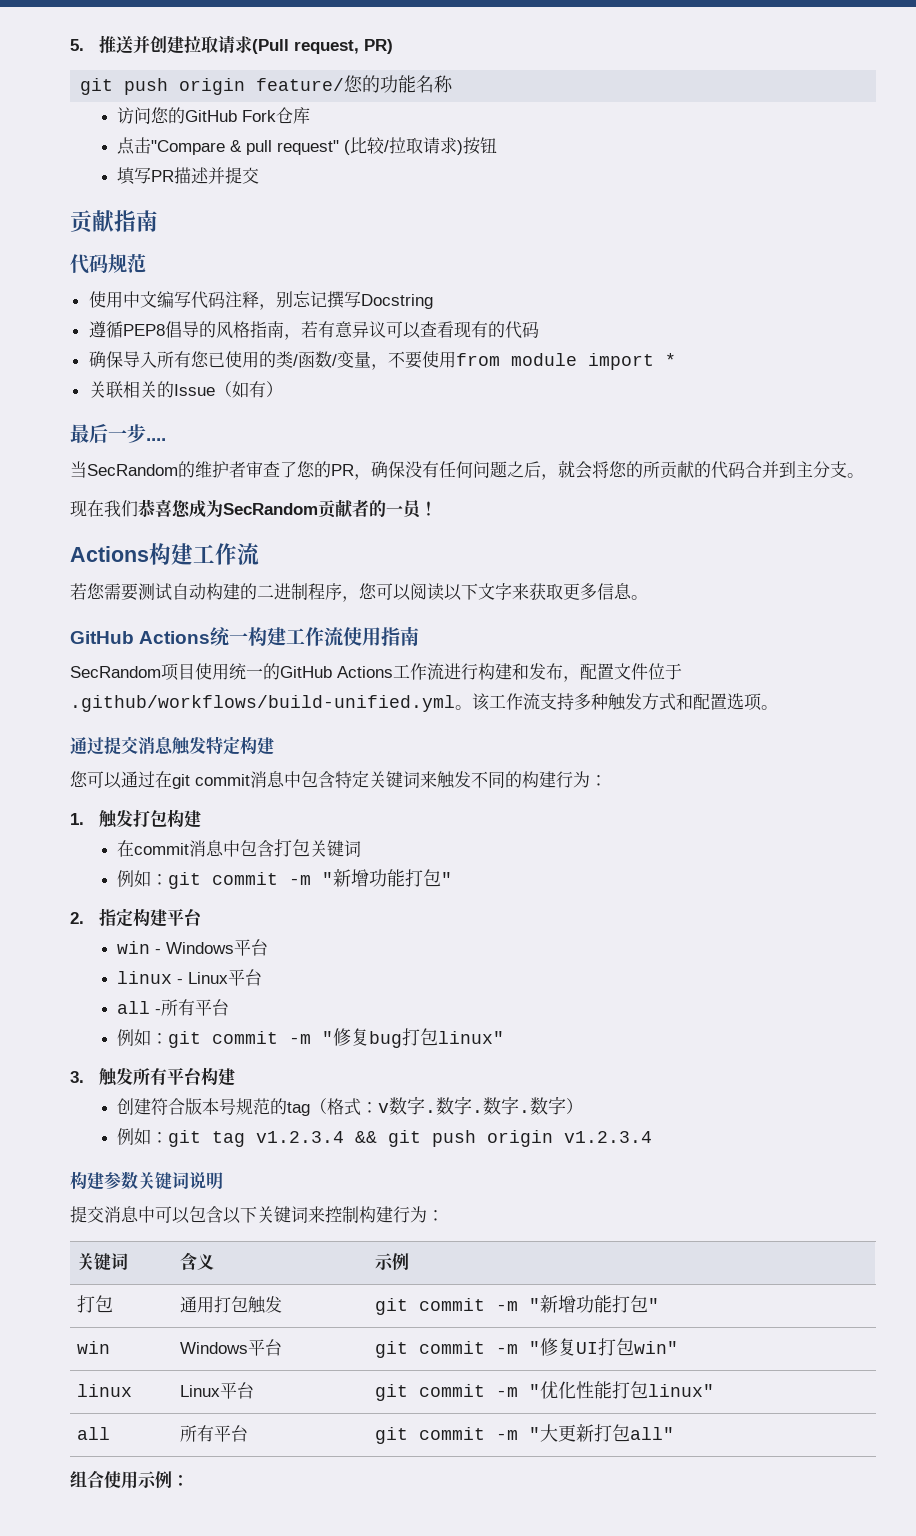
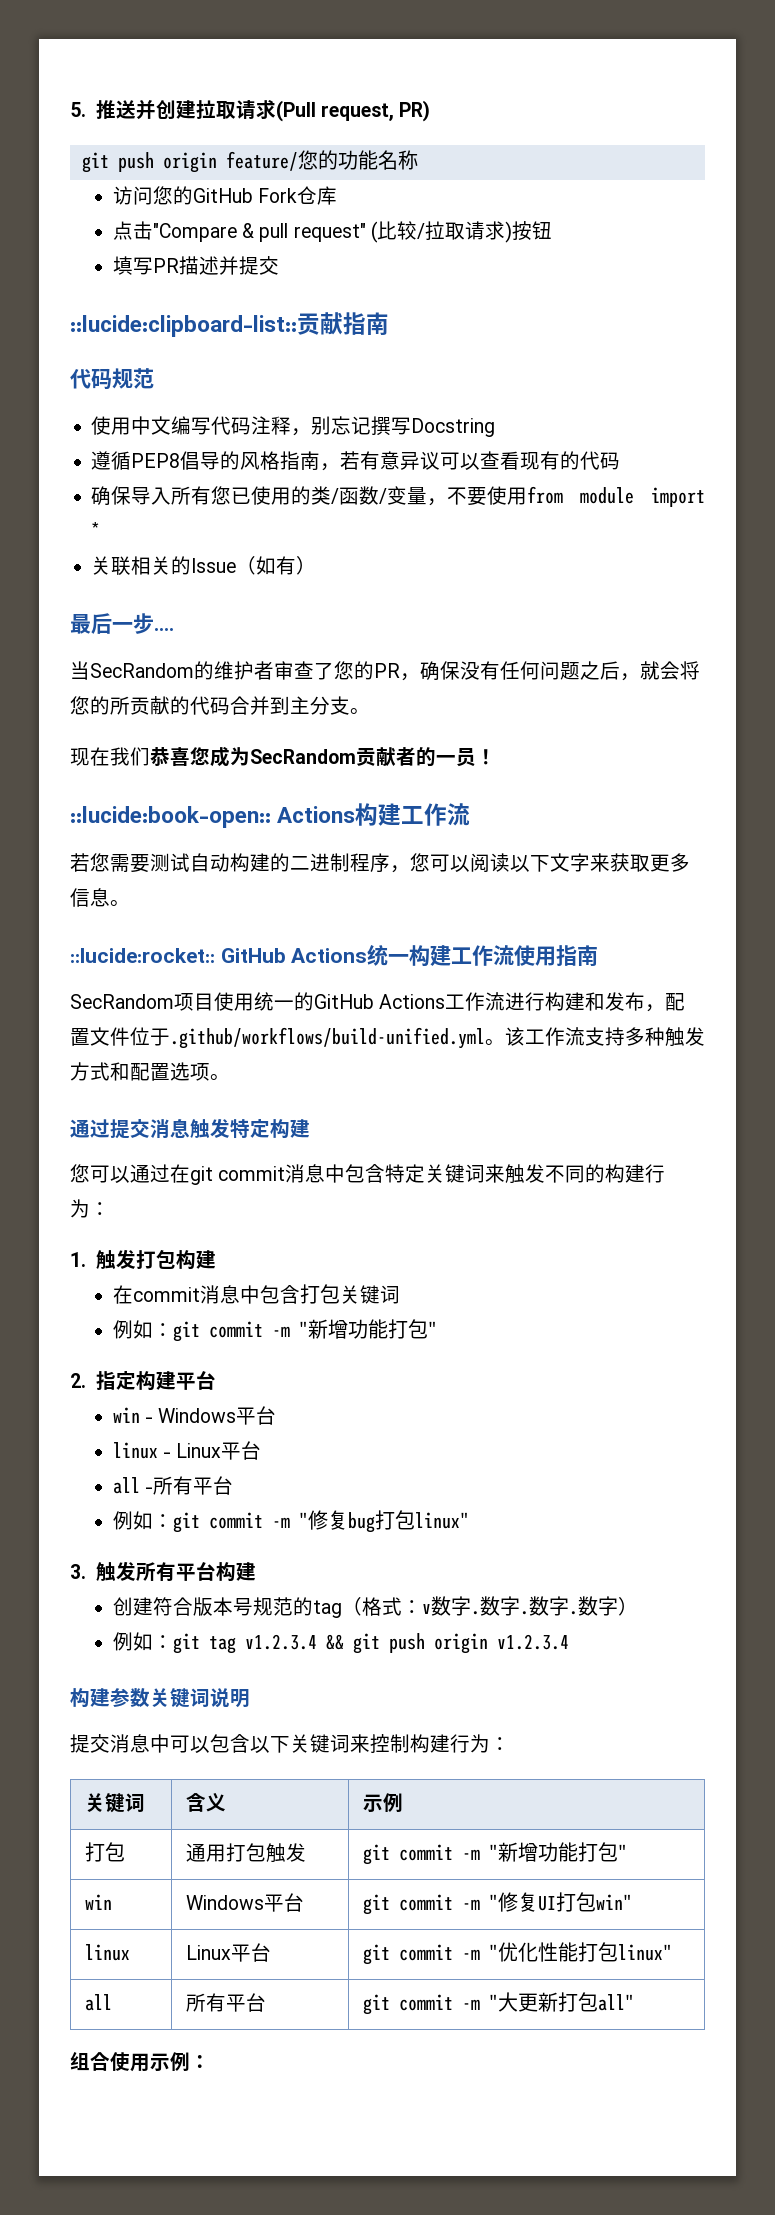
- 贡献指南
+ ::lucide:clipboard-list::贡献指南
- Actions构建工作流
+ ::lucide:book-open:: Actions构建工作流
- GitHub Actions统一构建工作流使用指南
+ ::lucide:rocket:: GitHub Actions统一构建工作流使用指南

